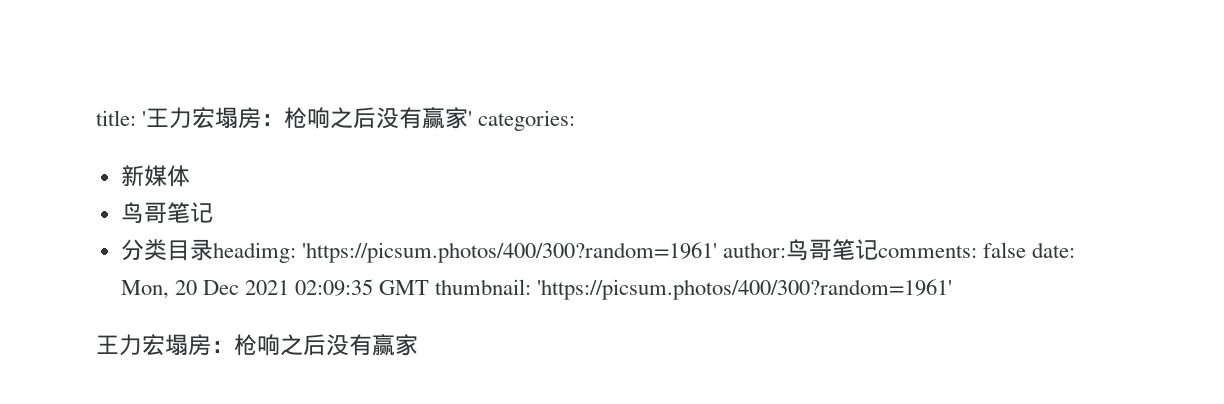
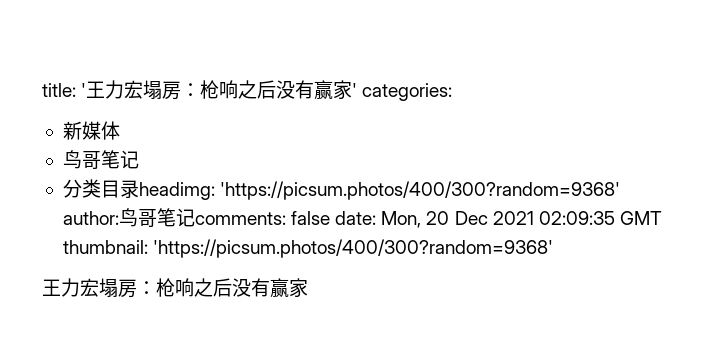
- 分类目录headimg: 'https://picsum.photos/400/300?random=1961' author:鸟哥笔记comments: false date: Mon, 20 Dec 2021 02:09:35 GMT thumbnail: 'https://picsum.photos/400/300?random=1961'
+ 分类目录headimg: 'https://picsum.photos/400/300?random=9368' author:鸟哥笔记comments: false date: Mon, 20 Dec 2021 02:09:35 GMT thumbnail: 'https://picsum.photos/400/300?random=9368'

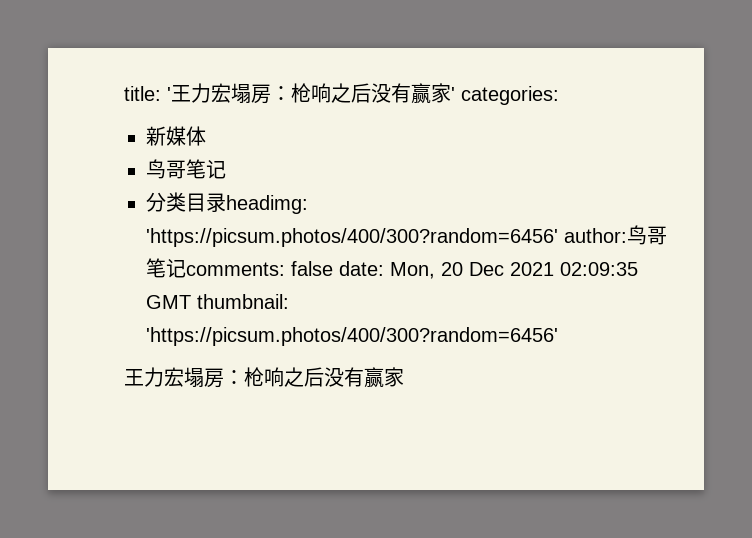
- 分类目录headimg: 'https://picsum.photos/400/300?random=9368' author:鸟哥笔记comments: false date: Mon, 20 Dec 2021 02:09:35 GMT thumbnail: 'https://picsum.photos/400/300?random=9368'
+ 分类目录headimg: 'https://picsum.photos/400/300?random=6456' author:鸟哥笔记comments: false date: Mon, 20 Dec 2021 02:09:35 GMT thumbnail: 'https://picsum.photos/400/300?random=6456'

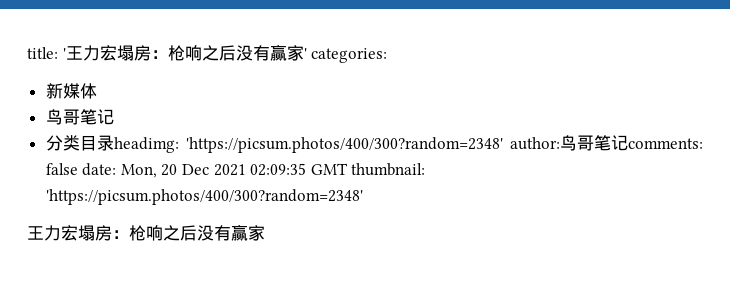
- 分类目录headimg: 'https://picsum.photos/400/300?random=6456' author:鸟哥笔记comments: false date: Mon, 20 Dec 2021 02:09:35 GMT thumbnail: 'https://picsum.photos/400/300?random=6456'
+ 分类目录headimg: 'https://picsum.photos/400/300?random=2348' author:鸟哥笔记comments: false date: Mon, 20 Dec 2021 02:09:35 GMT thumbnail: 'https://picsum.photos/400/300?random=2348'

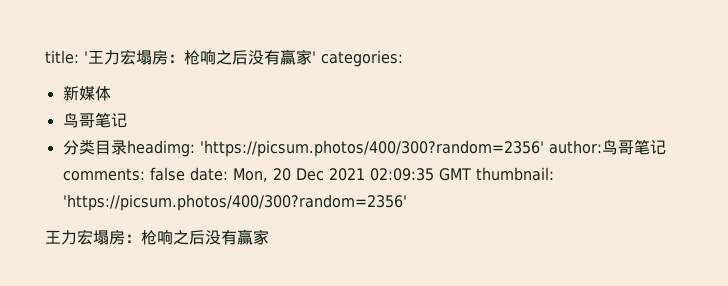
- 分类目录headimg: 'https://picsum.photos/400/300?random=2348' author:鸟哥笔记comments: false date: Mon, 20 Dec 2021 02:09:35 GMT thumbnail: 'https://picsum.photos/400/300?random=2348'
+ 分类目录headimg: 'https://picsum.photos/400/300?random=2356' author:鸟哥笔记comments: false date: Mon, 20 Dec 2021 02:09:35 GMT thumbnail: 'https://picsum.photos/400/300?random=2356'

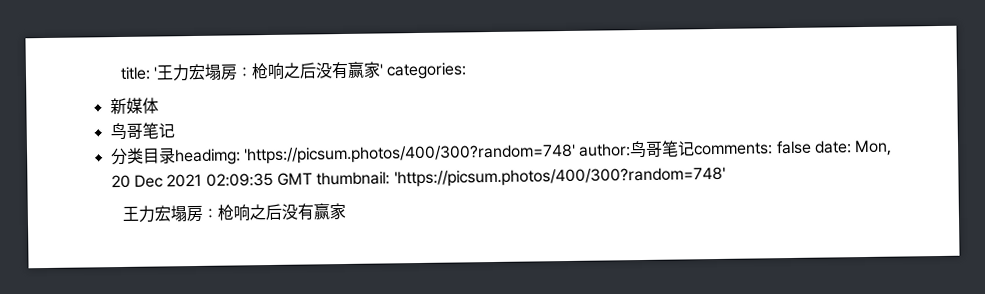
- 分类目录headimg: 'https://picsum.photos/400/300?random=2356' author:鸟哥笔记comments: false date: Mon, 20 Dec 2021 02:09:35 GMT thumbnail: 'https://picsum.photos/400/300?random=2356'
+ 分类目录headimg: 'https://picsum.photos/400/300?random=748' author:鸟哥笔记comments: false date: Mon, 20 Dec 2021 02:09:35 GMT thumbnail: 'https://picsum.photos/400/300?random=748'

